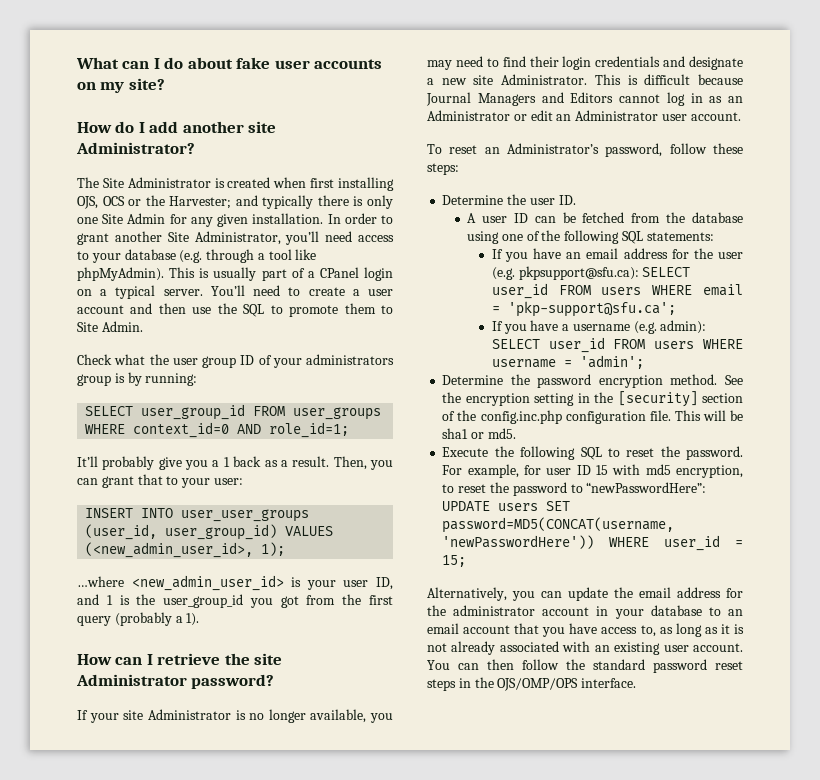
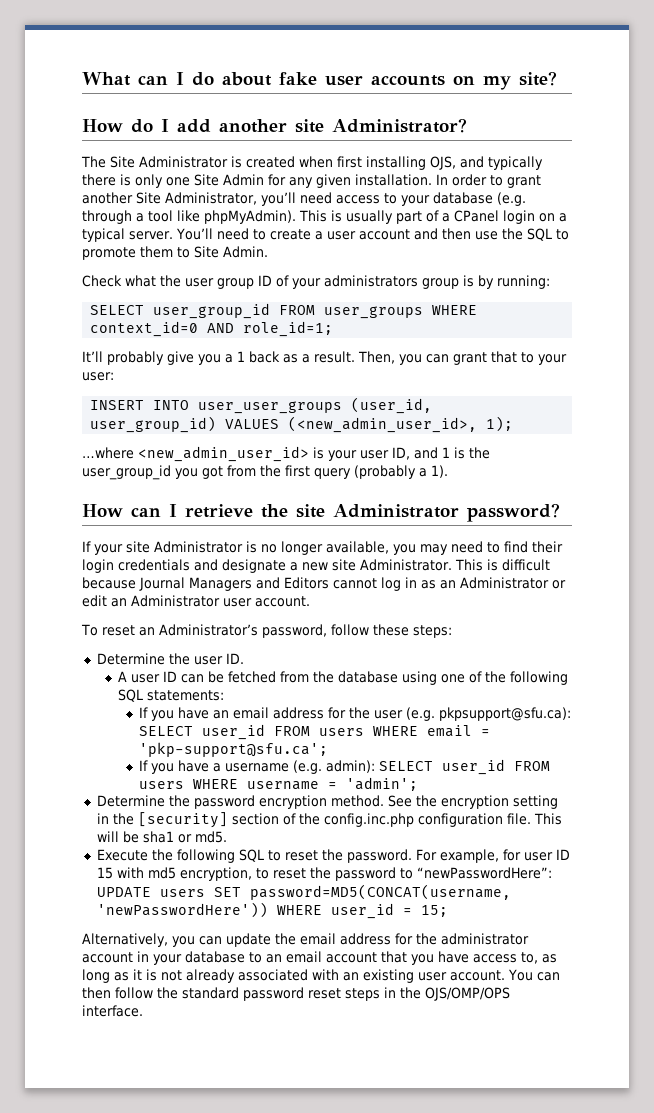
- The Site Administrator is created when first installing OJS, OCS or the Harvester; and typically there is only one Site Admin for any given installation.
+ The Site Administrator is created when first installing OJS, and typically there is only one Site Admin for any given installation.

